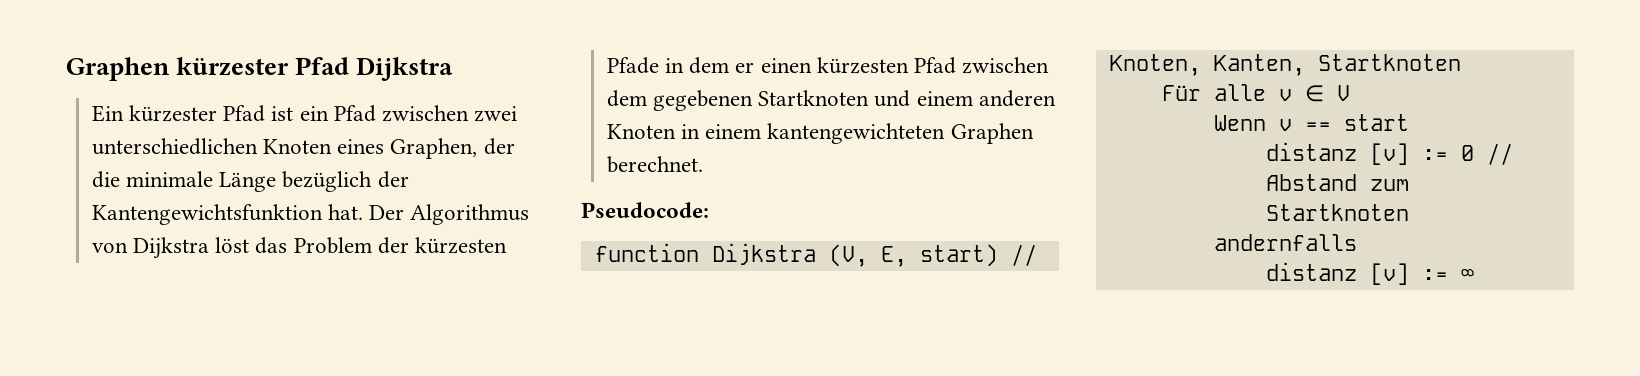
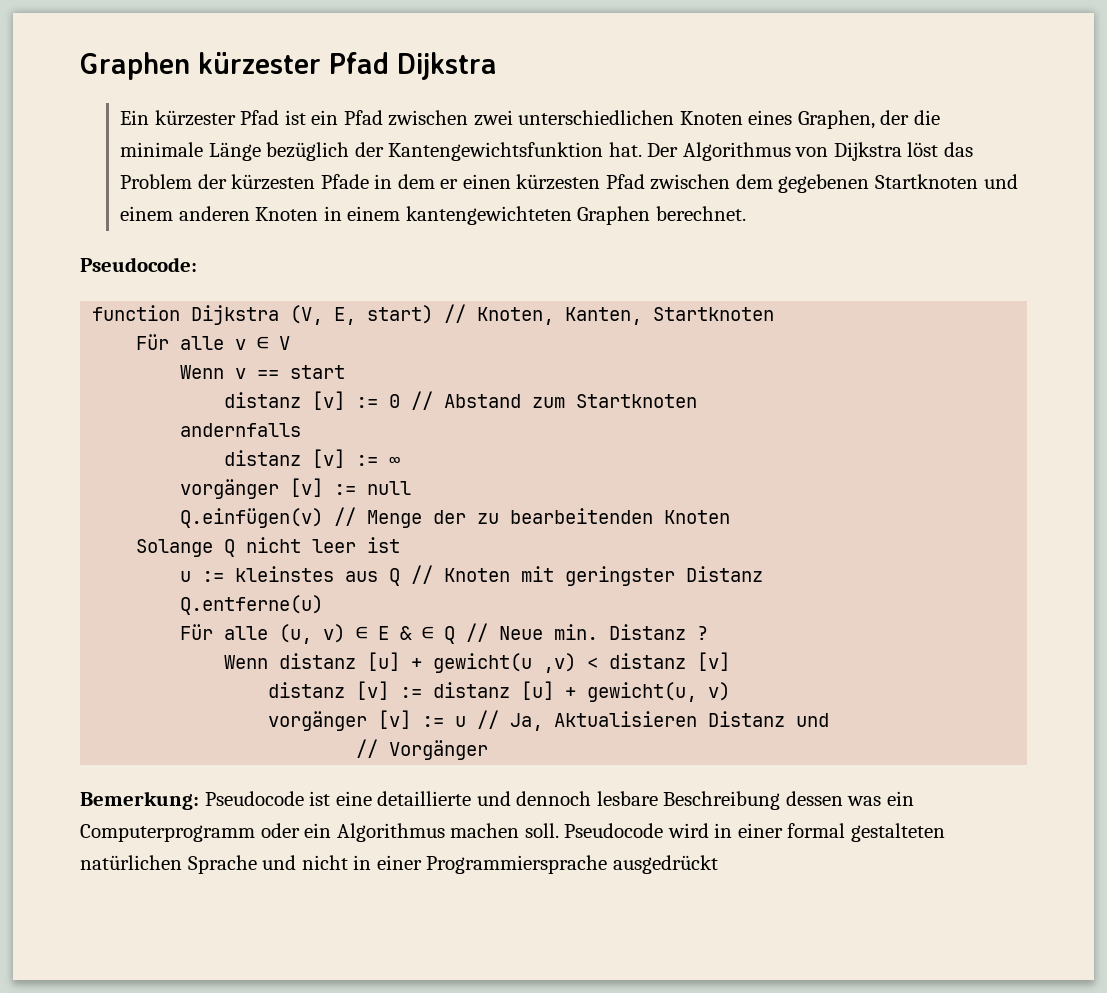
+ vorgänger [v] := null
+ Q.einfügen(v) // Menge der zu bearbeitenden Knoten
+ Solange Q nicht leer ist
+ u := kleinstes aus Q // Knoten mit geringster Distanz
+ Q.entferne(u)
+ Für alle (u, v) ∈ E & ∈ Q // Neue min. Distanz ?
+ Wenn distanz [u] + gewicht(u ,v) < distanz [v]
+ distanz [v] := distanz [u] + gewicht(u, v)
+ vorgänger [v] := u // Ja, Aktualisieren Distanz und
+ // Vorgänger
+ Bemerkung: Pseudocode ist eine detaillierte und dennoch lesbare Beschreibung dessen was ein Computerprogramm oder ein Algorithmus machen soll. Pseudocode wird in einer formal gestalteten natürlichen Sprache und nicht in einer Programmiersprache ausgedrückt

